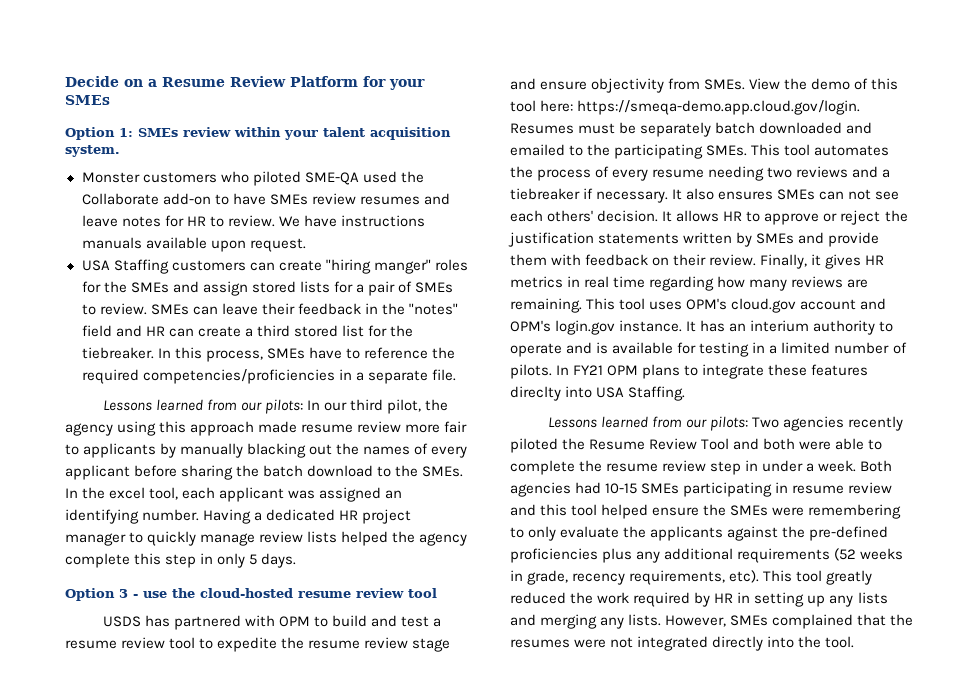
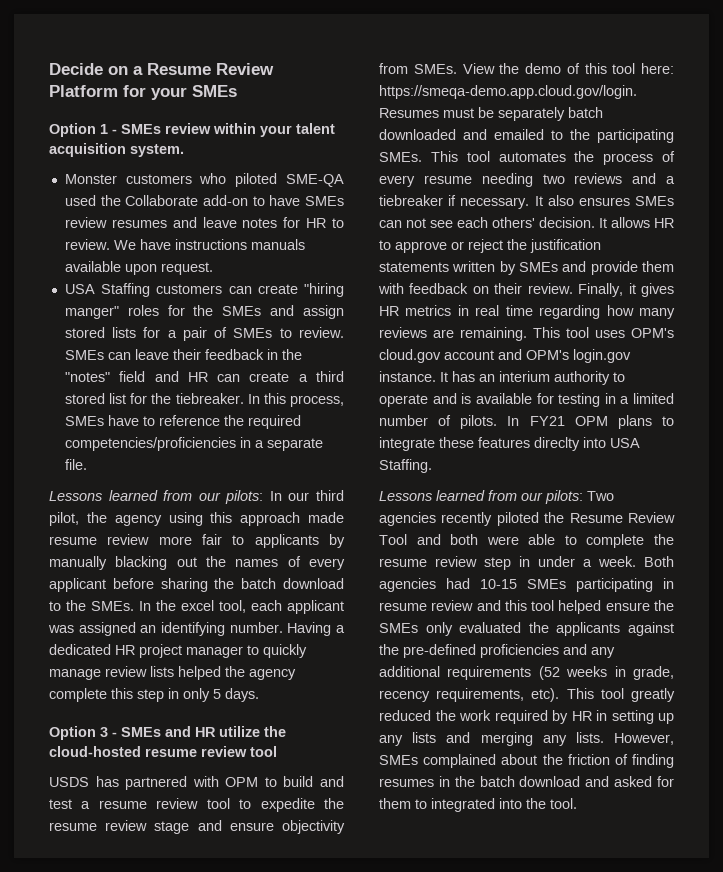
- Option 1: SMEs review within your talent acquisition system.
+ Option 1 - SMEs review within your talent acquisition system.
- Option 3 - use the cloud-hosted resume review tool
+ Option 3 - SMEs and HR utilize the cloud-hosted resume review tool
- Both agencies had 10-15 SMEs participating in resume review and this tool helped ensure the SMEs were remembering to only evaluate the applicants against the pre-defined proficiencies plus any additional requirements (52 weeks in grade, recency requirements, etc).
+ Both agencies had 10-15 SMEs participating in resume review and this tool helped ensure the SMEs only evaluated the applicants against the pre-defined proficiencies and any additional requirements (52 weeks in grade, recency requirements, etc).
- However, SMEs complained that the resumes were not integrated directly into the tool.
+ However, SMEs complained about the friction of finding resumes in the batch download and asked for them to integrated into the tool.

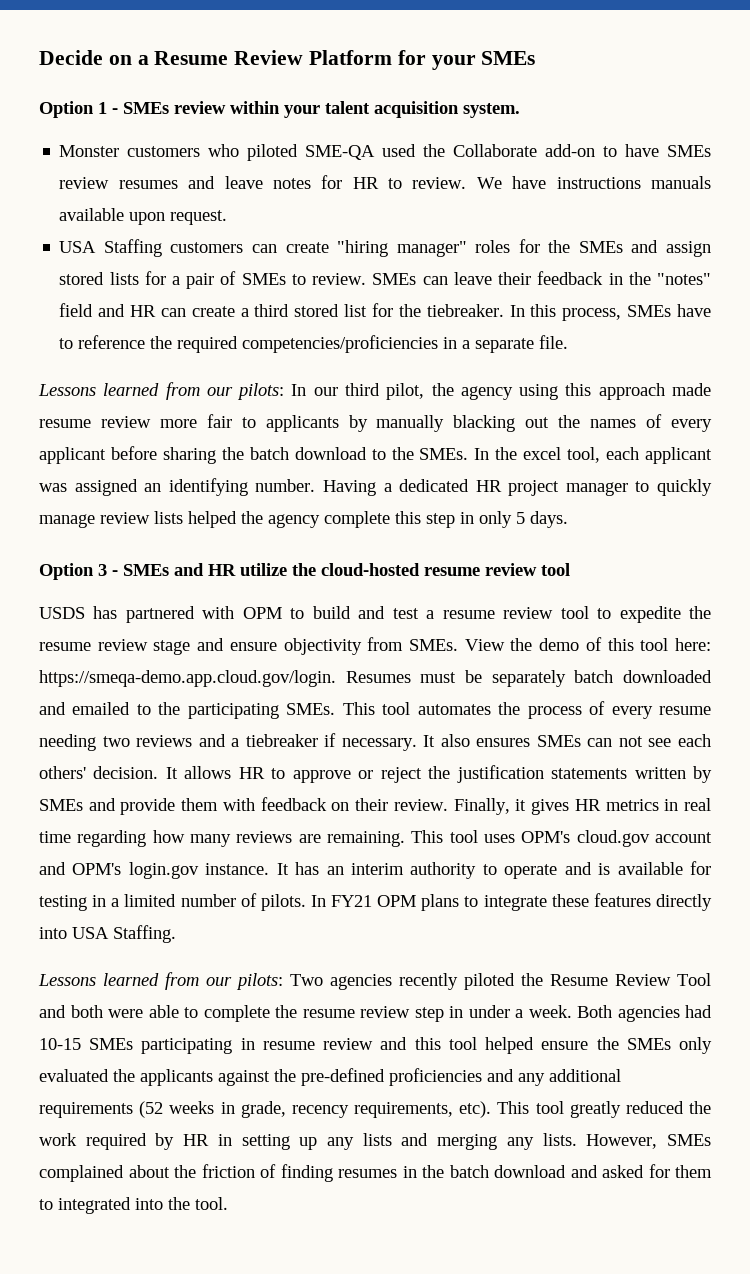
- USA Staffing customers can create "hiring manger" roles for the SMEs and assign stored lists for a pair of SMEs to review.
+ USA Staffing customers can create "hiring manager" roles for the SMEs and assign stored lists for a pair of SMEs to review.
- It has an interium authority to operate and is available for testing in a limited number of pilots.
+ It has an interim authority to operate and is available for testing in a limited number of pilots.
- In FY21 OPM plans to integrate these features direclty into USA Staffing.
+ In FY21 OPM plans to integrate these features directly into USA Staffing.

